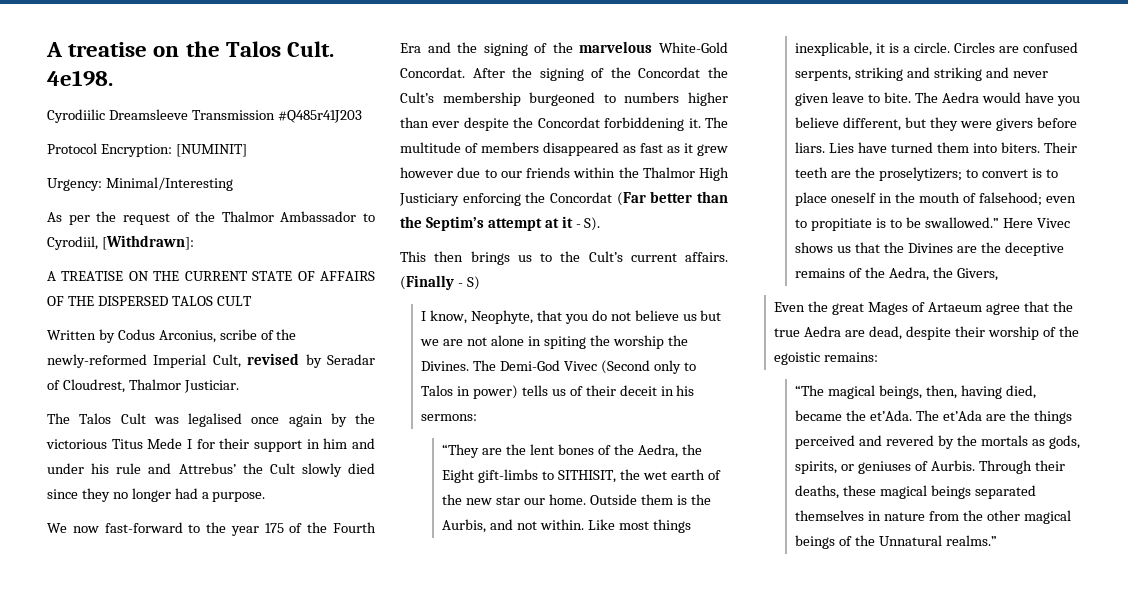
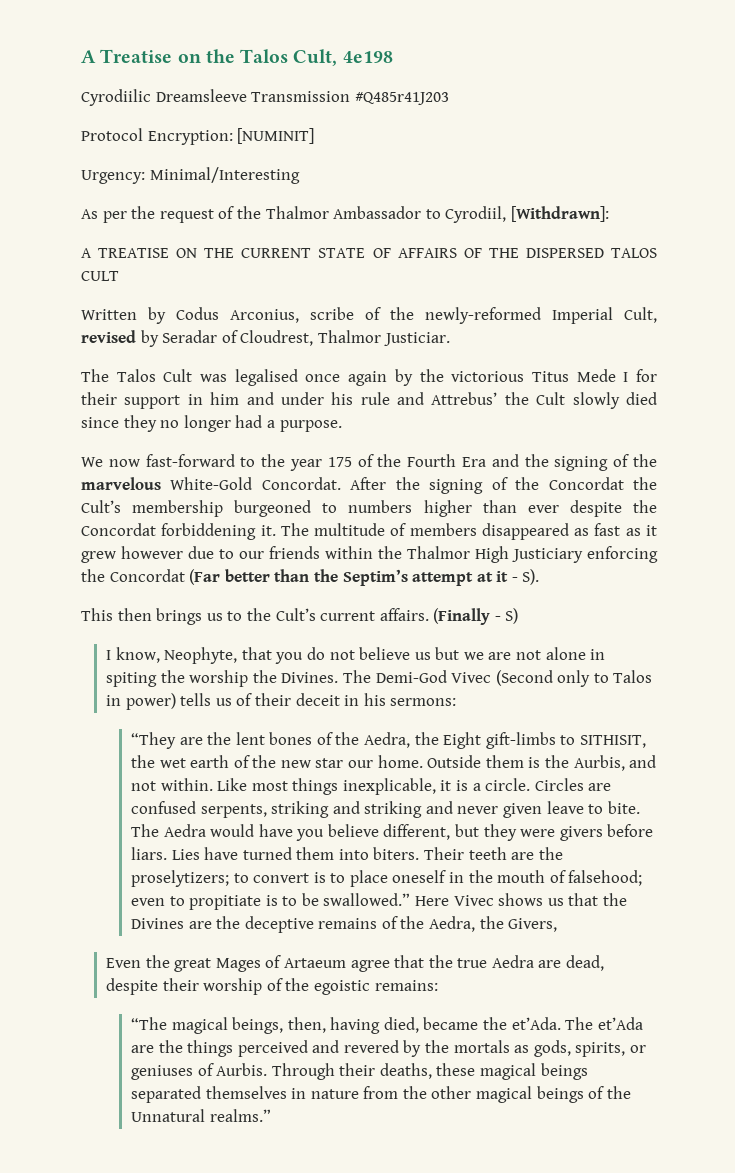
- A treatise on the Talos Cult. 4e198.
+ A Treatise on the Talos Cult, 4e198

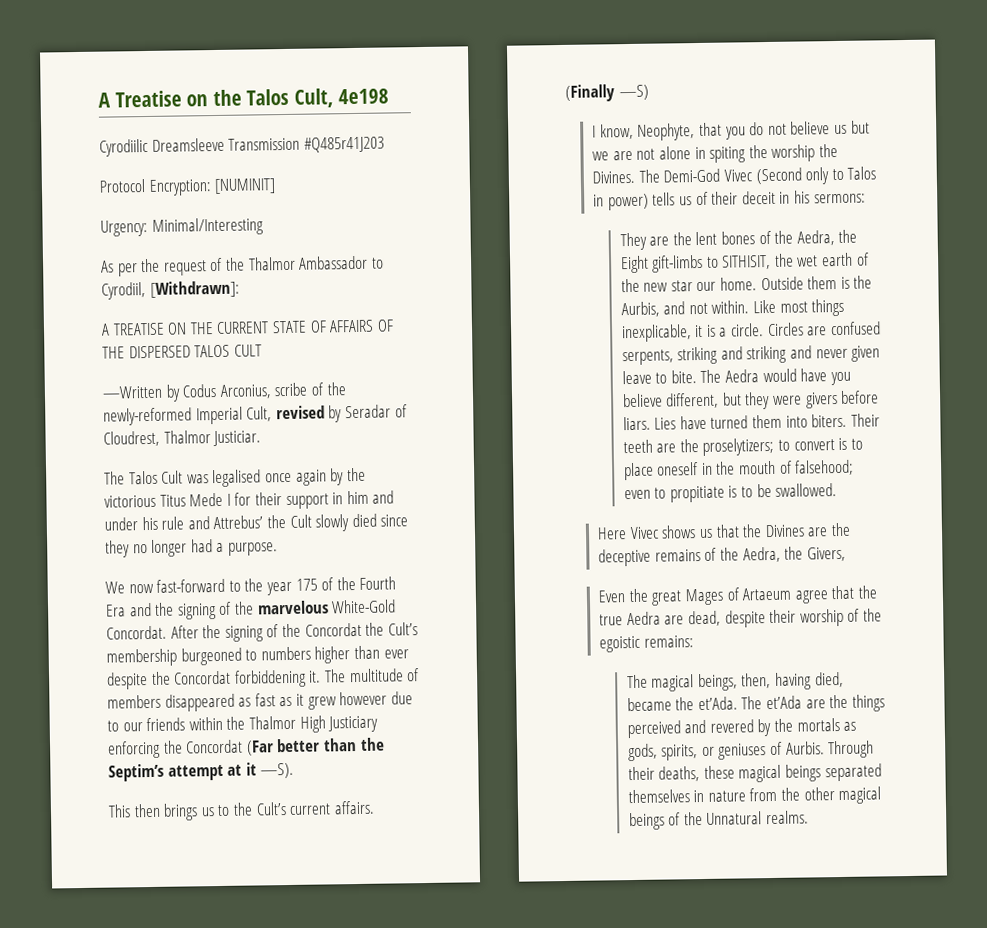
- Written by Codus Arconius, scribe of the newly-reformed Imperial Cult, revised by Seradar of Cloudrest, Thalmor Justiciar.
+ —Written by Codus Arconius, scribe of the newly-reformed Imperial Cult, revised by Seradar of Cloudrest, Thalmor Justiciar.
- The multitude of members disappeared as fast as it grew however due to our friends within the Thalmor High Justiciary enforcing the Concordat (Far better than the Septim’s attempt at it - S).
+ The multitude of members disappeared as fast as it grew however due to our friends within the Thalmor High Justiciary enforcing the Concordat (Far better than the Septim’s attempt at it —S).
- (Finally - S)
+ (Finally —S)
- “They are the lent bones of the Aedra, the Eight gift-limbs to SITHISIT, the wet earth of the new star our home.
+ They are the lent bones of the Aedra, the Eight gift-limbs to SITHISIT, the wet earth of the new star our home.
- Their teeth are the proselytizers; to convert is to place oneself in the mouth of falsehood; even to propitiate is to be swallowed.” Here Vivec shows us that the Divines are the deceptive remains of the Aedra, the Givers,
+ Their teeth are the proselytizers; to convert is to place oneself in the mouth of falsehood; even to propitiate is to be swallowed.
+ Here Vivec shows us that the Divines are the deceptive remains of the Aedra, the Givers,
- “The magical beings, then, having died, became the et’Ada.
+ The magical beings, then, having died, became the et’Ada.
- Through their deaths, these magical beings separated themselves in nature from the other magical beings of the Unnatural realms.”
+ Through their deaths, these magical beings separated themselves in nature from the other magical beings of the Unnatural realms.

